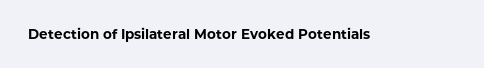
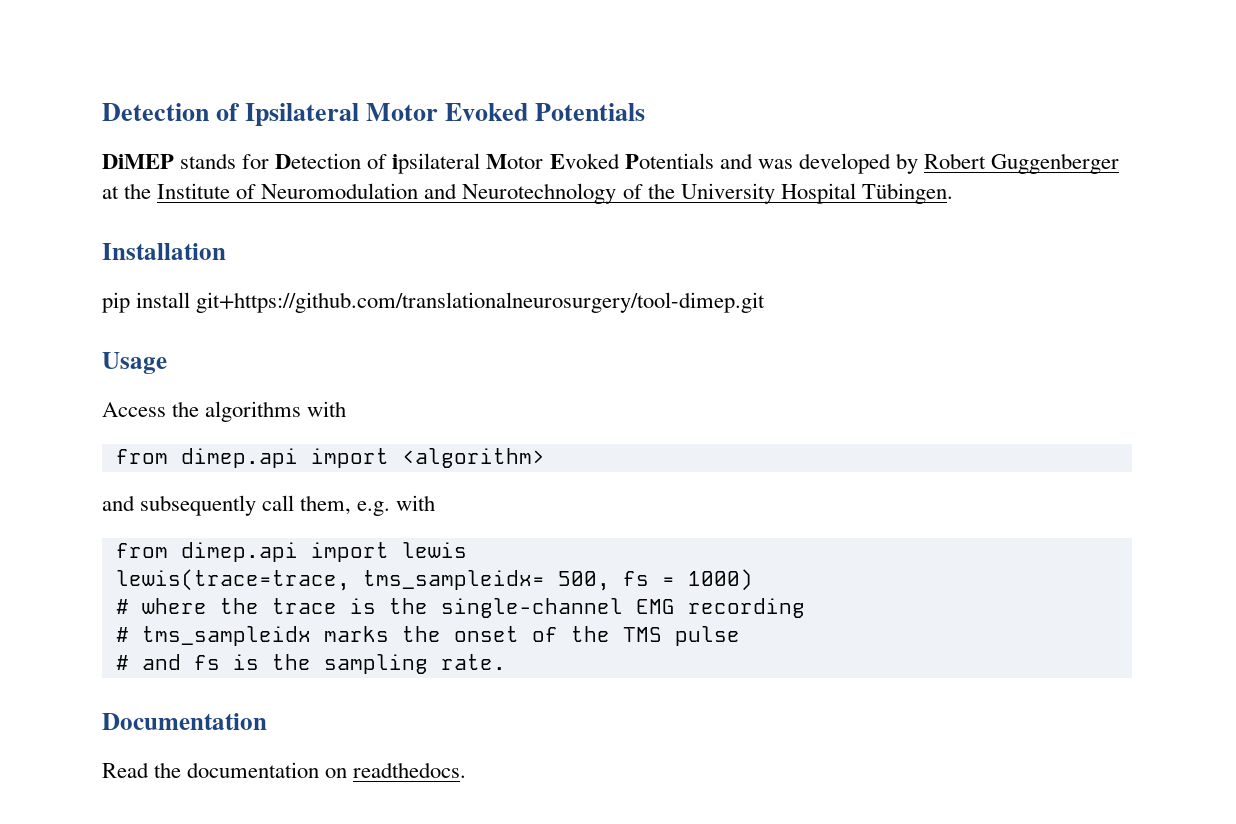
+ DiMEP stands for Detection of ipsilateral Motor Evoked Potentials and was developed by Robert Guggenberger at the Institute of Neuromodulation and Neurotechnology of the University Hospital Tübingen.
+ Installation
+ pip install git+https://github.com/translationalneurosurgery/tool-dimep.git
+ Usage
+ Access the algorithms with
+ from dimep.api import <algorithm>
+ and subsequently call them, e.g. with
+ from dimep.api import lewis
+ lewis(trace=trace, tms_sampleidx= 500, fs = 1000)
+ # where the trace is the single-channel EMG recording
+ # tms_sampleidx marks the onset of the TMS pulse
+ # and fs is the sampling rate.
+ Documentation
+ Read the documentation on readthedocs.

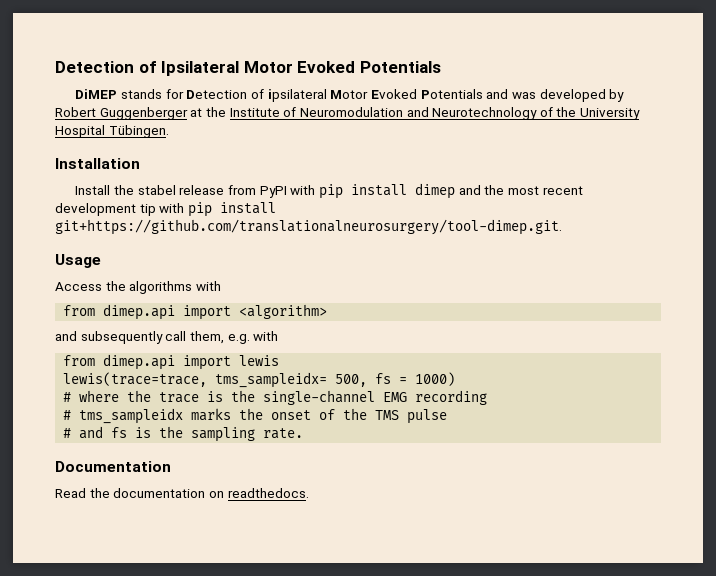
- pip install git+https://github.com/translationalneurosurgery/tool-dimep.git
+ Install the stabel release from PyPI with pip install dimep and the most recent development tip with pip install git+https://github.com/translationalneurosurgery/tool-dimep.git.

